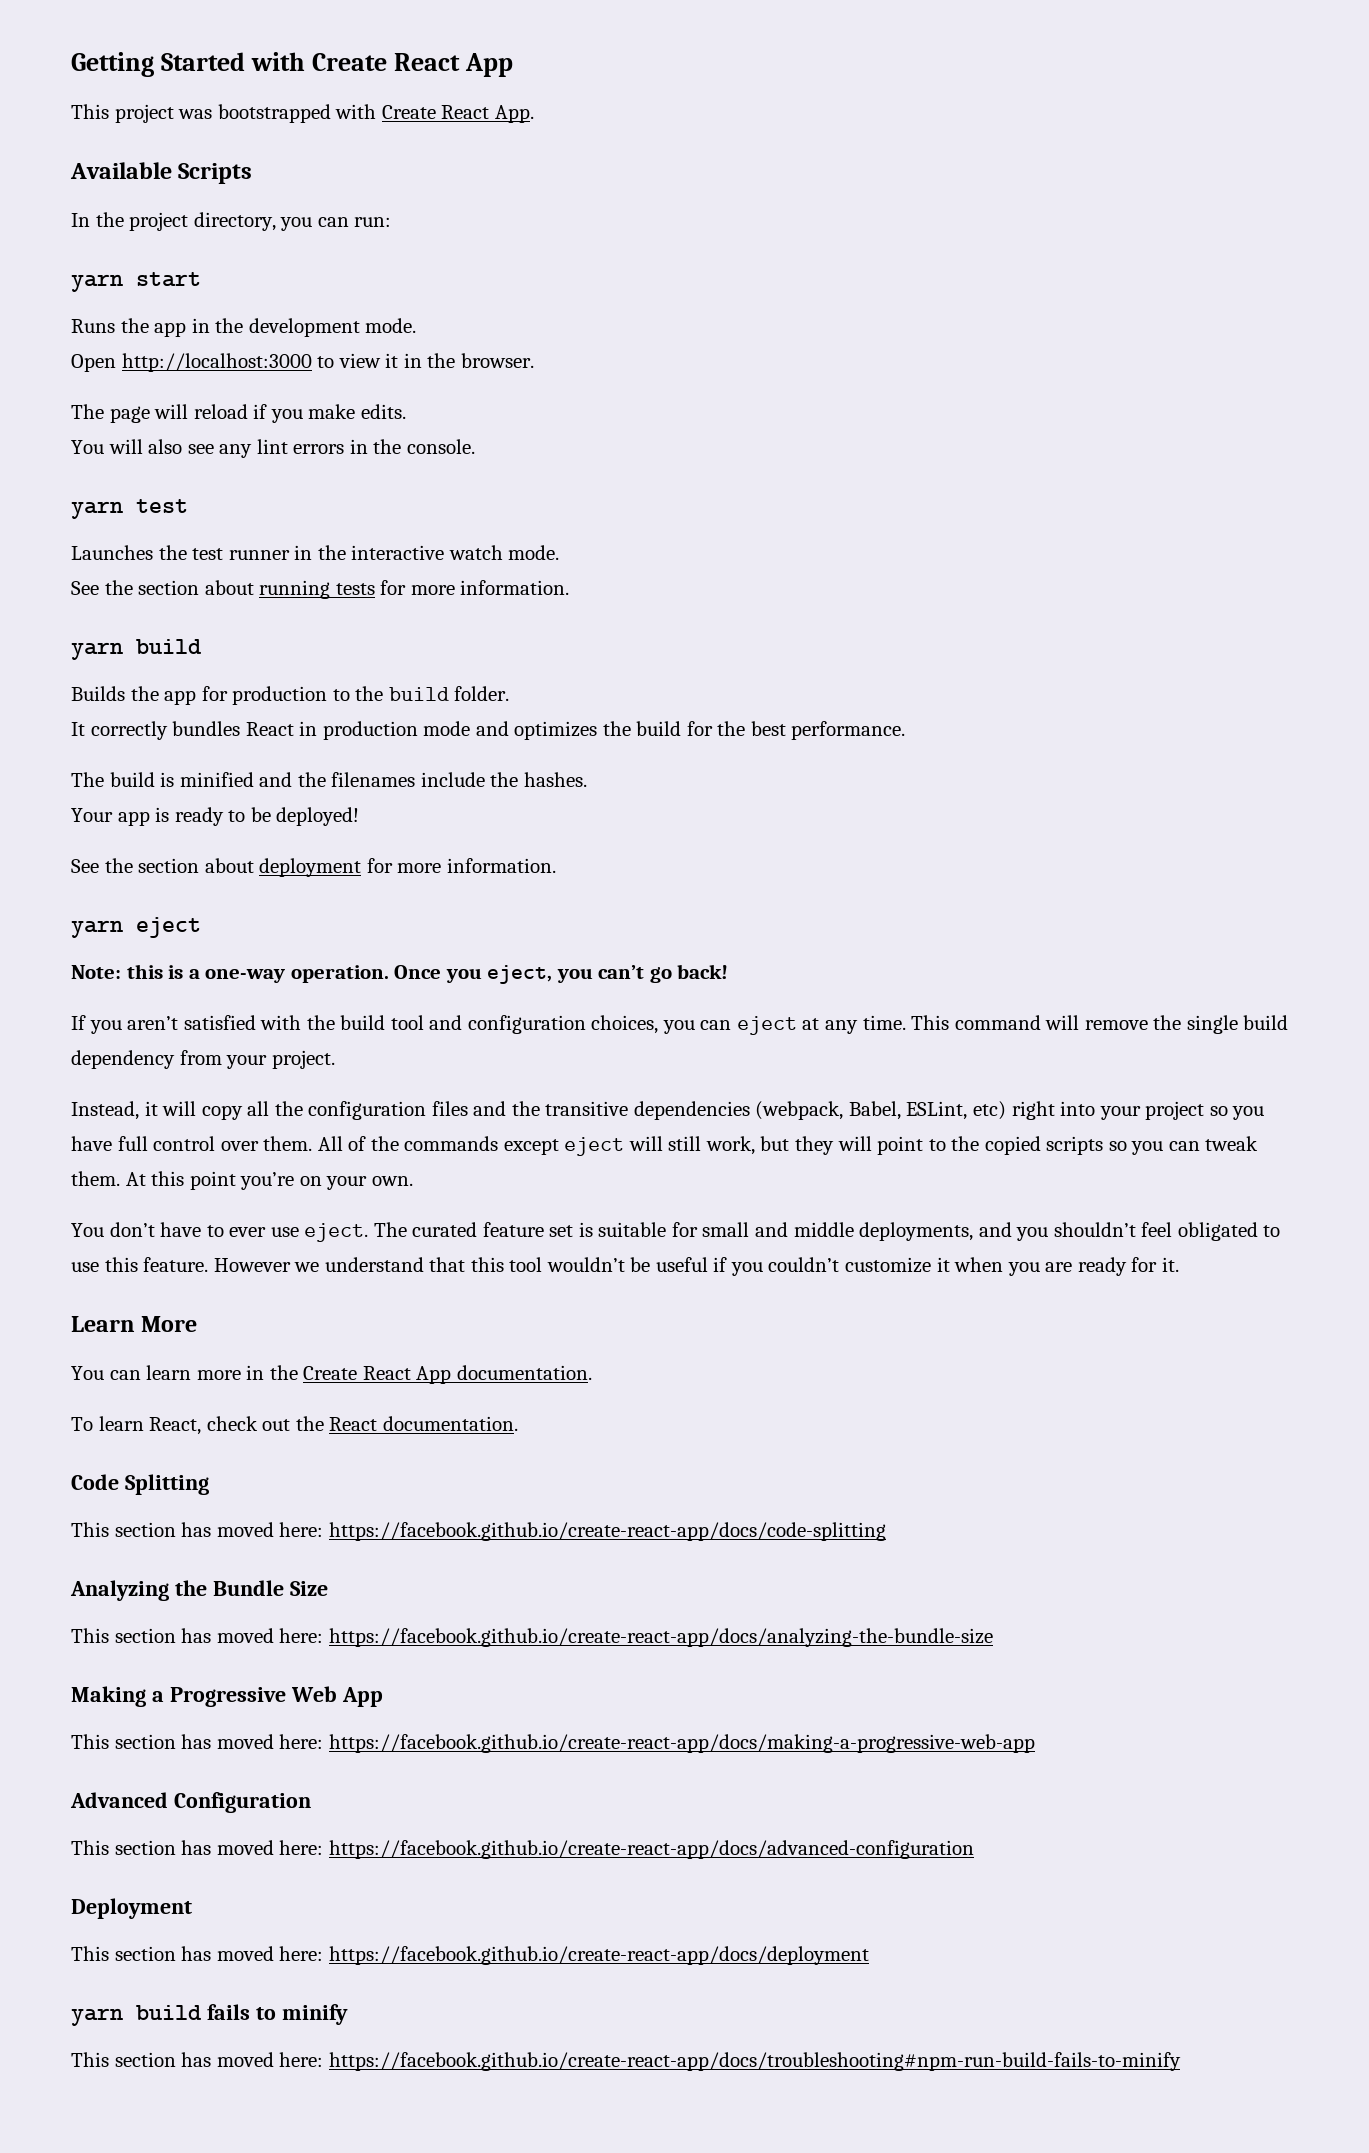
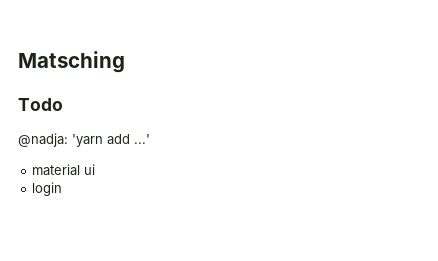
- Getting Started with Create React App
- This project was bootstrapped with Create React App.
- Available Scripts
- In the project directory, you can run:
- yarn start
- Runs the app in the development mode.
- Open http://localhost:3000 to view it in the browser.
- The page will reload if you make edits.
- You will also see any lint errors in the console.
- yarn test
- Launches the test runner in the interactive watch mode.
- See the section about running tests for more information.
- yarn build
- Builds the app for production to the build folder.
- It correctly bundles React in production mode and optimizes the build for the best performance.
- The build is minified and the filenames include the hashes.
- Your app is ready to be deployed!
- See the section about deployment for more information.
- yarn eject
- Note: this is a one-way operation. Once you eject, you can’t go back!
- If you aren’t satisfied with the build tool and configuration choices, you can eject at any time. This command will remove the single build dependency from your project.
- Instead, it will copy all the configuration files and the transitive dependencies (webpack, Babel, ESLint, etc) right into your project so you have full control over them. All of the commands except eject will still work, but they will point to the copied scripts so you can tweak them. At this point you’re on your own.
- You don’t have to ever use eject. The curated feature set is suitable for small and middle deployments, and you shouldn’t feel obligated to use this feature. However we understand that this tool wouldn’t be useful if you couldn’t customize it when you are ready for it.
- Learn More
- You can learn more in the Create React App documentation.
- To learn React, check out the React documentation.
- Code Splitting
- This section has moved here: https://facebook.github.io/create-react-app/docs/code-splitting
- Analyzing the Bundle Size
- This section has moved here: https://facebook.github.io/create-react-app/docs/analyzing-the-bundle-size
- Making a Progressive Web App
- This section has moved here: https://facebook.github.io/create-react-app/docs/making-a-progressive-web-app
- Advanced Configuration
- This section has moved here: https://facebook.github.io/create-react-app/docs/advanced-configuration
- Deployment
- This section has moved here: https://facebook.github.io/create-react-app/docs/deployment
- yarn build fails to minify
- This section has moved here: https://facebook.github.io/create-react-app/docs/troubleshooting#npm-run-build-fails-to-minify
+ Matsching
+ Todo
+ @nadja: 'yarn add ...'
+ material ui
+ login

